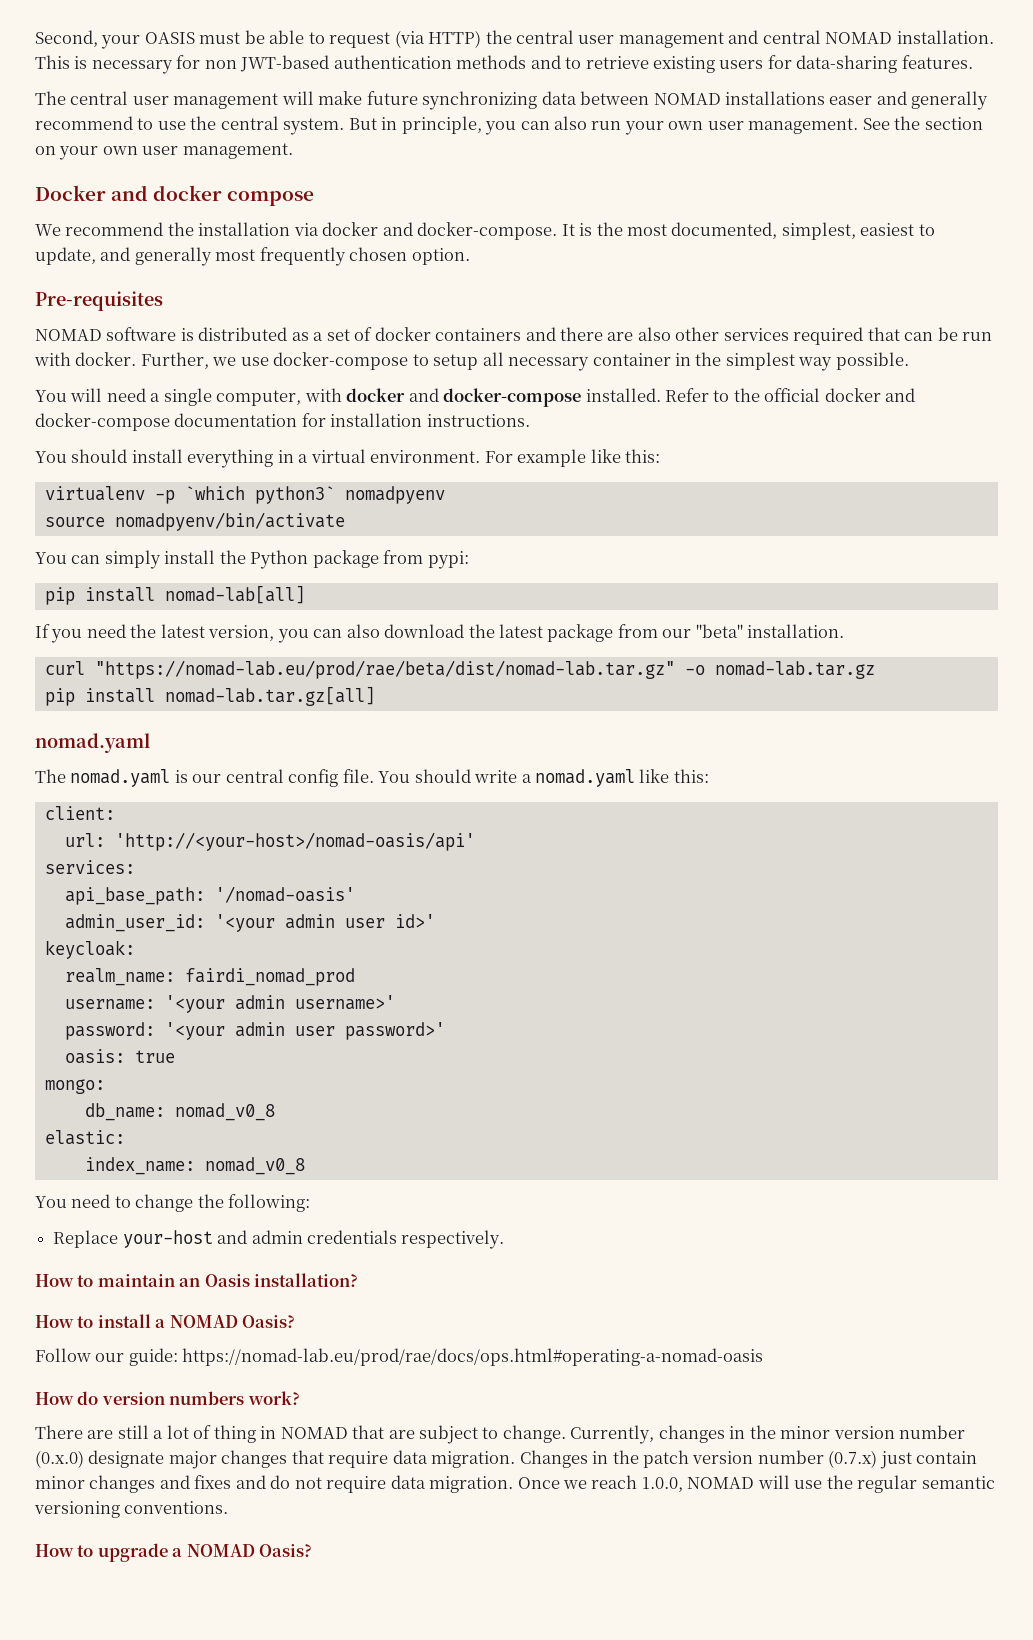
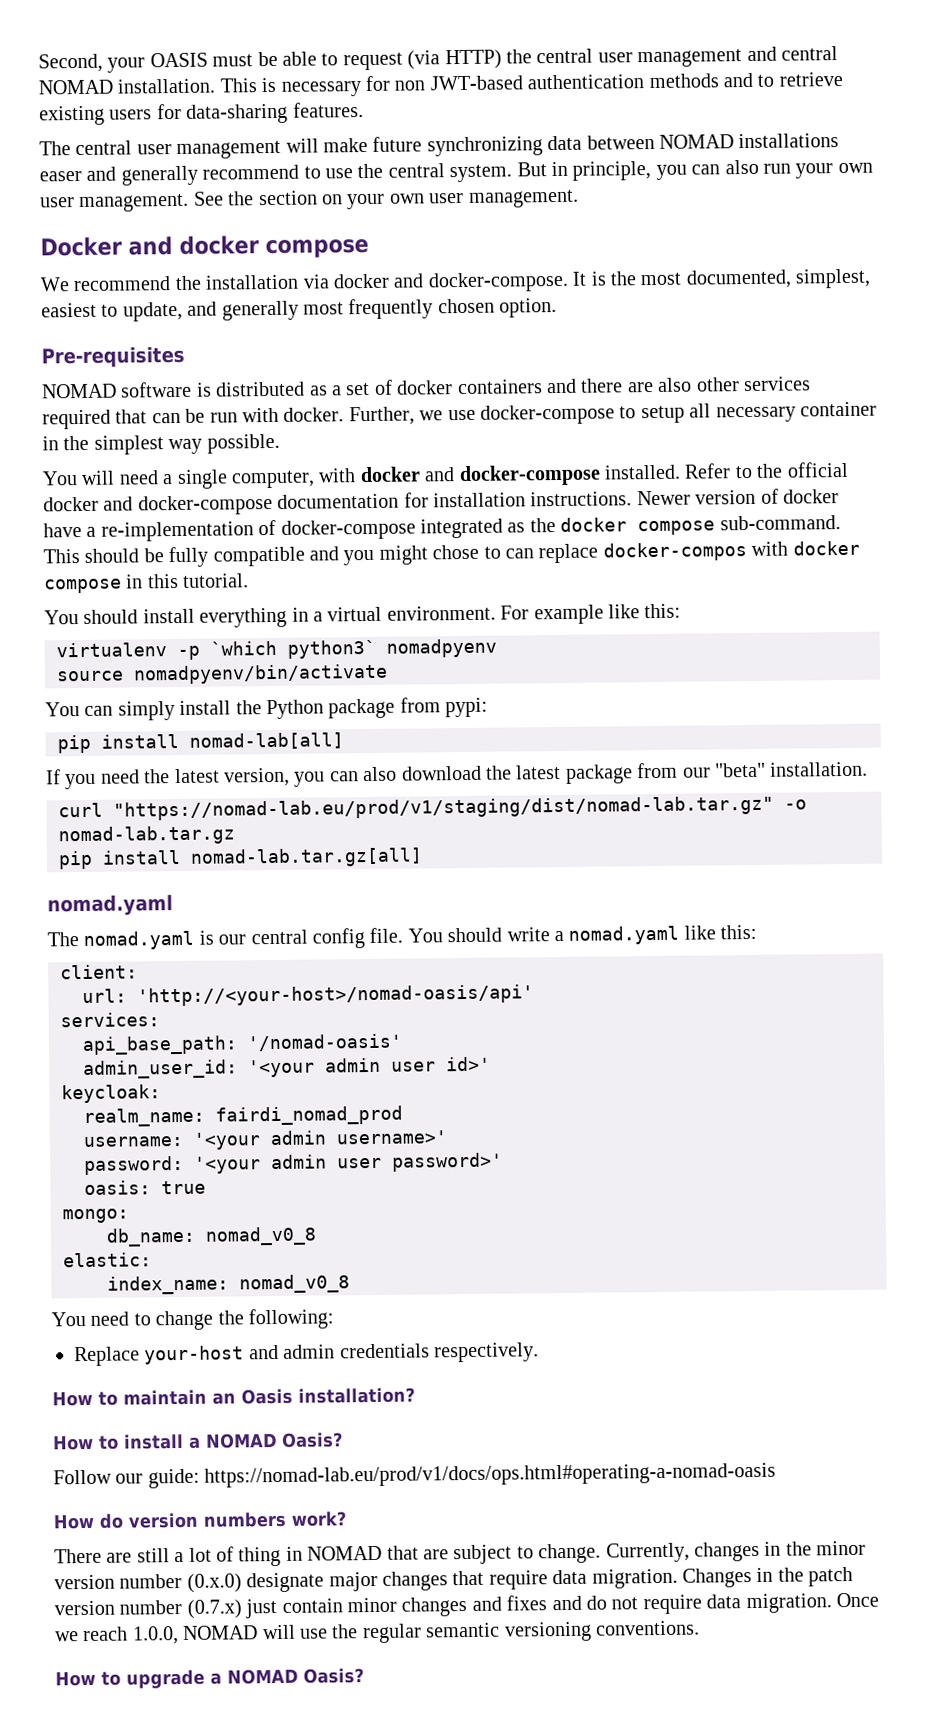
+ Newer version of docker have a re-implementation of docker-compose integrated as the docker compose sub-command. This should be fully compatible and you might chose to can replace docker-compos with docker compose in this tutorial.
- curl "https://nomad-lab.eu/prod/rae/beta/dist/nomad-lab.tar.gz" -o nomad-lab.tar.gz
+ curl "https://nomad-lab.eu/prod/v1/staging/dist/nomad-lab.tar.gz" -o nomad-lab.tar.gz
- Follow our guide: https://nomad-lab.eu/prod/rae/docs/ops.html#operating-a-nomad-oasis
+ Follow our guide: https://nomad-lab.eu/prod/v1/docs/ops.html#operating-a-nomad-oasis

